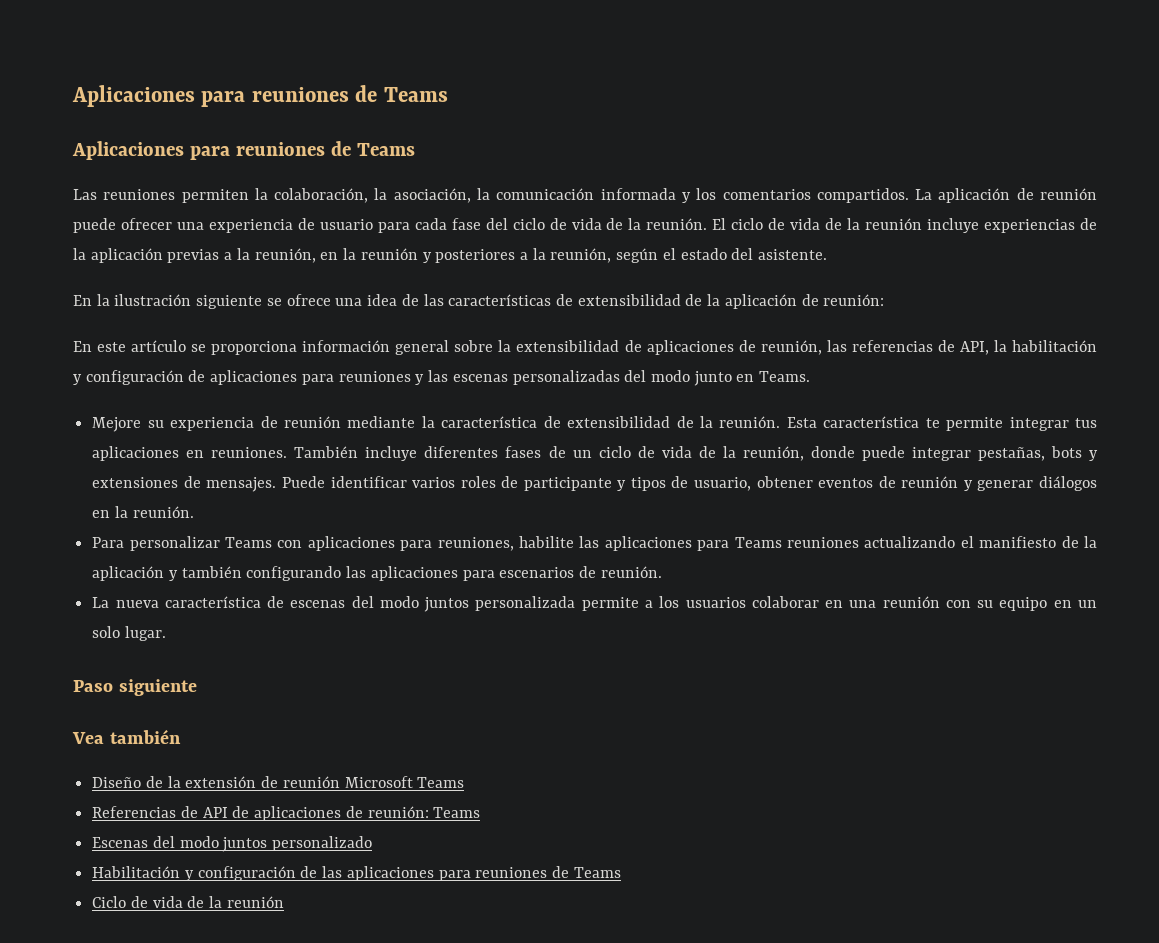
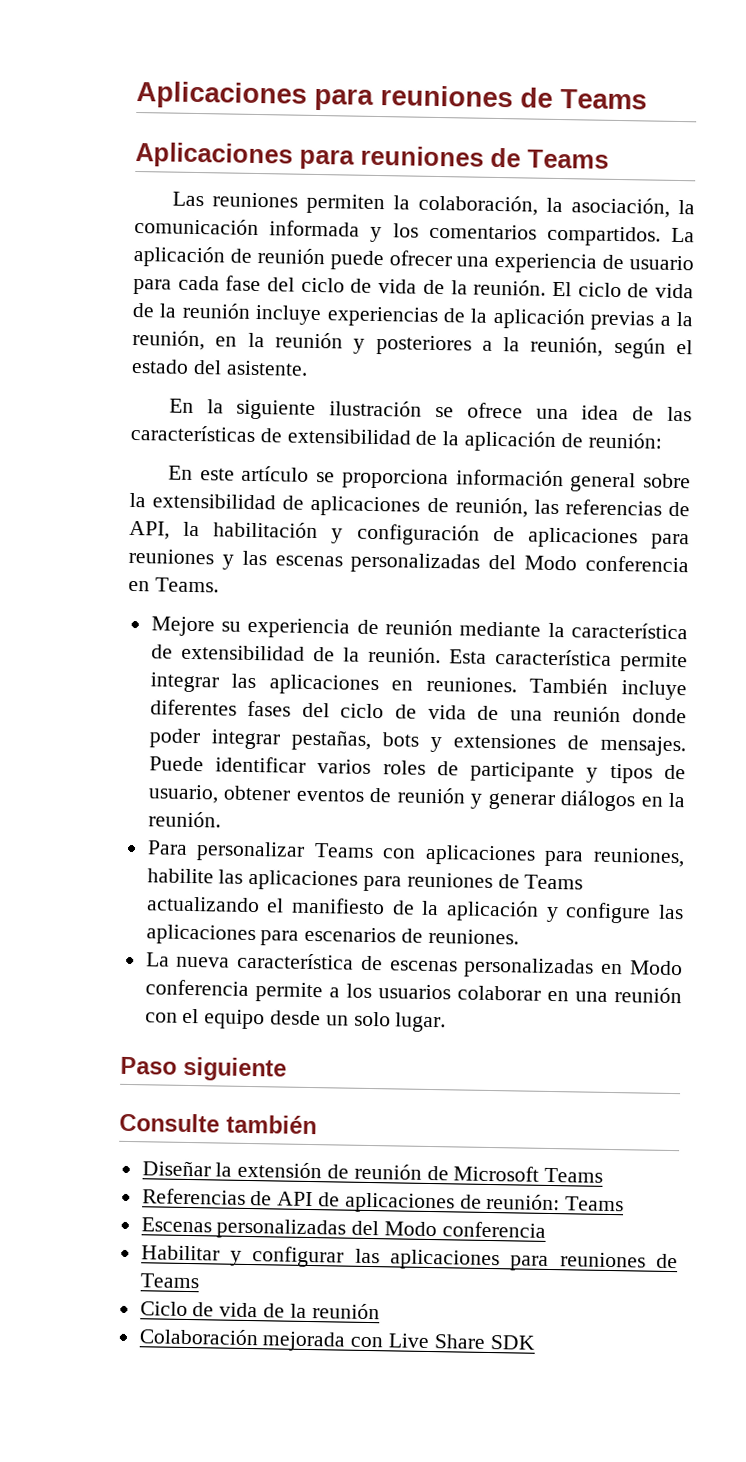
- En la ilustración siguiente se ofrece una idea de las características de extensibilidad de la aplicación de reunión:
+ En la siguiente ilustración se ofrece una idea de las características de extensibilidad de la aplicación de reunión:
- En este artículo se proporciona información general sobre la extensibilidad de aplicaciones de reunión, las referencias de API, la habilitación y configuración de aplicaciones para reuniones y las escenas personalizadas del modo junto en Teams.
+ En este artículo se proporciona información general sobre la extensibilidad de aplicaciones de reunión, las referencias de API, la habilitación y configuración de aplicaciones para reuniones y las escenas personalizadas del Modo conferencia en Teams.
- Esta característica te permite integrar tus aplicaciones en reuniones.
+ Esta característica permite integrar las aplicaciones en reuniones.
- También incluye diferentes fases de un ciclo de vida de la reunión, donde puede integrar pestañas, bots y extensiones de mensajes.
+ También incluye diferentes fases del ciclo de vida de una reunión donde poder integrar pestañas, bots y extensiones de mensajes.
- Para personalizar Teams con aplicaciones para reuniones, habilite las aplicaciones para Teams reuniones actualizando el manifiesto de la aplicación y también configurando las aplicaciones para escenarios de reunión.
+ Para personalizar Teams con aplicaciones para reuniones, habilite las aplicaciones para reuniones de Teams actualizando el manifiesto de la aplicación y configure las aplicaciones para escenarios de reuniones.
- La nueva característica de escenas del modo juntos personalizada permite a los usuarios colaborar en una reunión con su equipo en un solo lugar.
+ La nueva característica de escenas personalizadas en Modo conferencia permite a los usuarios colaborar en una reunión con el equipo desde un solo lugar.
- Vea también
+ Consulte también
- Diseño de la extensión de reunión Microsoft Teams
+ Diseñar la extensión de reunión de Microsoft Teams
- Escenas del modo juntos personalizado
- Habilitación y configuración de las aplicaciones para reuniones de Teams
+ Escenas personalizadas del Modo conferencia
+ Habilitar y configurar las aplicaciones para reuniones de Teams
+ Colaboración mejorada con Live Share SDK

